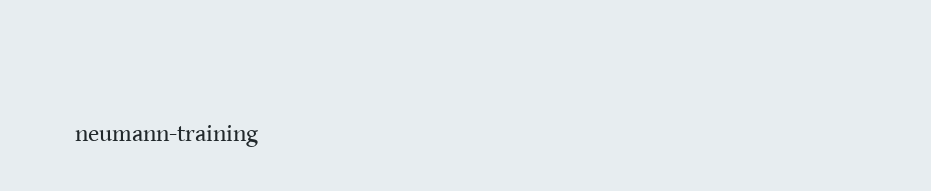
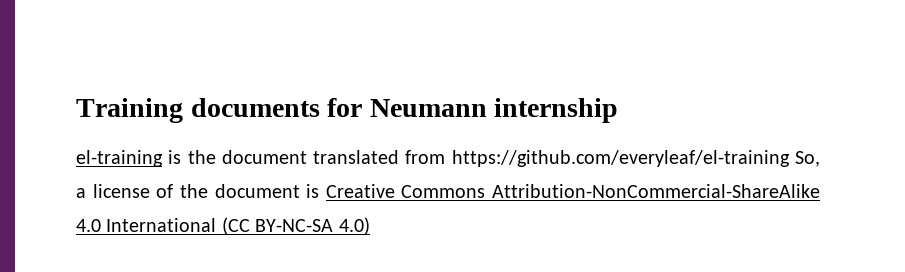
- neumann-training
+ Training documents for Neumann internship
+ el-training is the document translated from https://github.com/everyleaf/el-training So, a license of the document is Creative Commons Attribution-NonCommercial-ShareAlike 4.0 International (CC BY-NC-SA 4.0)

